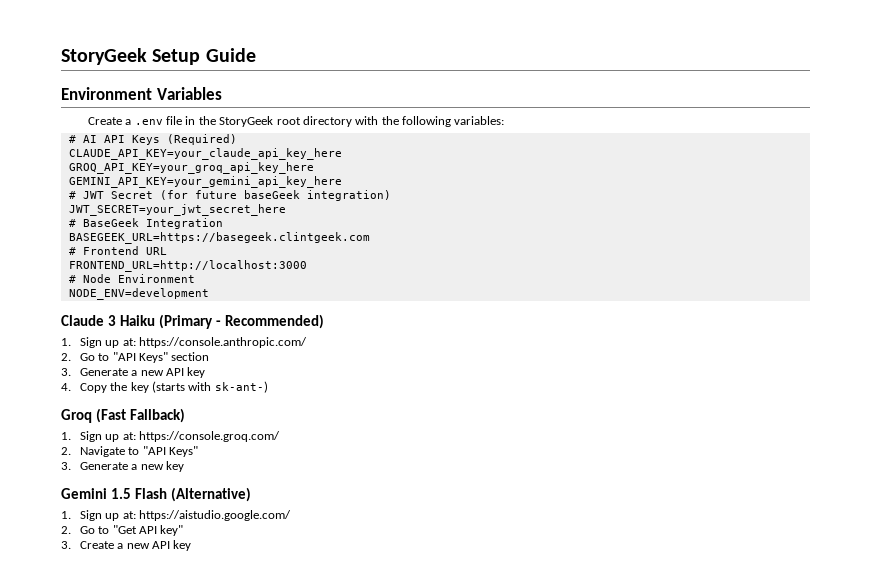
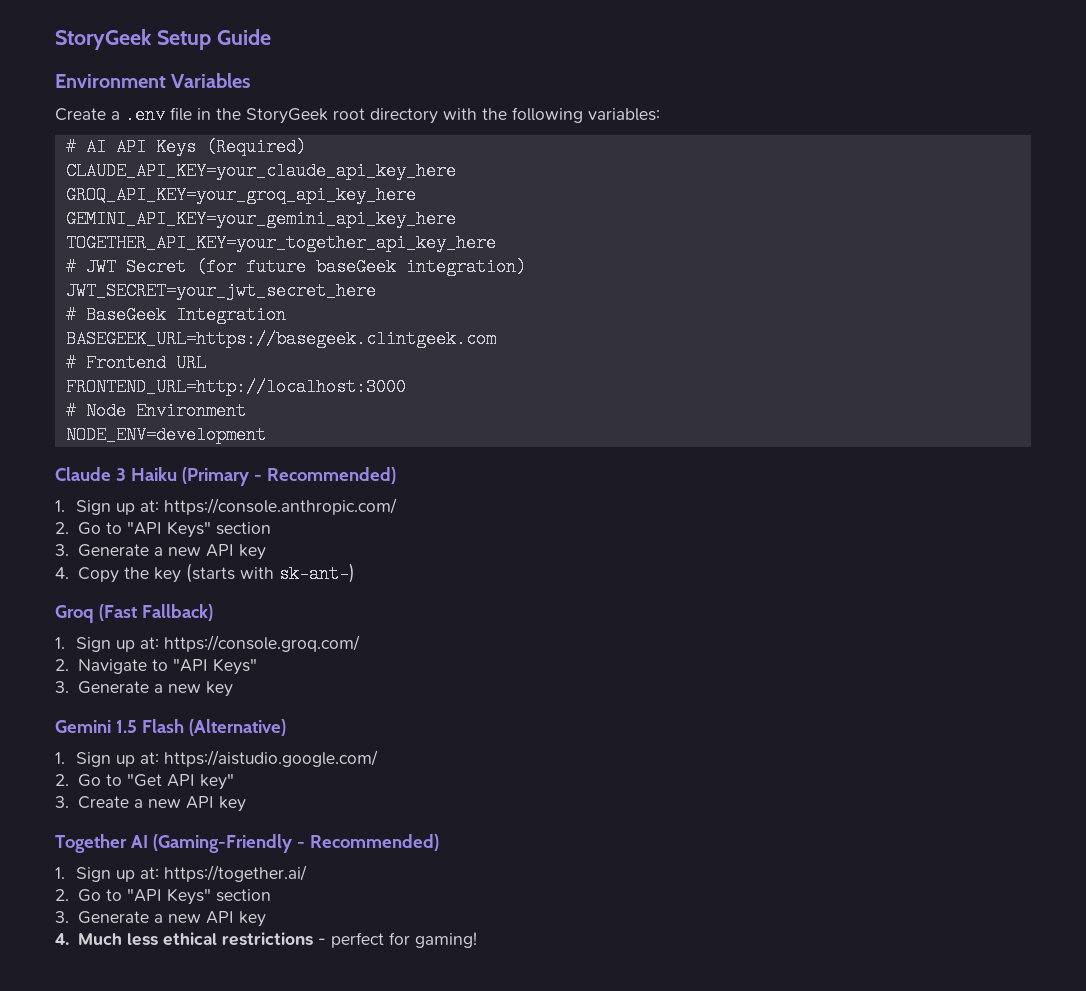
+ TOGETHER_API_KEY=your_together_api_key_here
+ Together AI (Gaming-Friendly - Recommended)
+ 1. Sign up at: https://together.ai/
+ 2. Go to "API Keys" section
+ 3. Generate a new API key
+ 4. Much less ethical restrictions - perfect for gaming!

